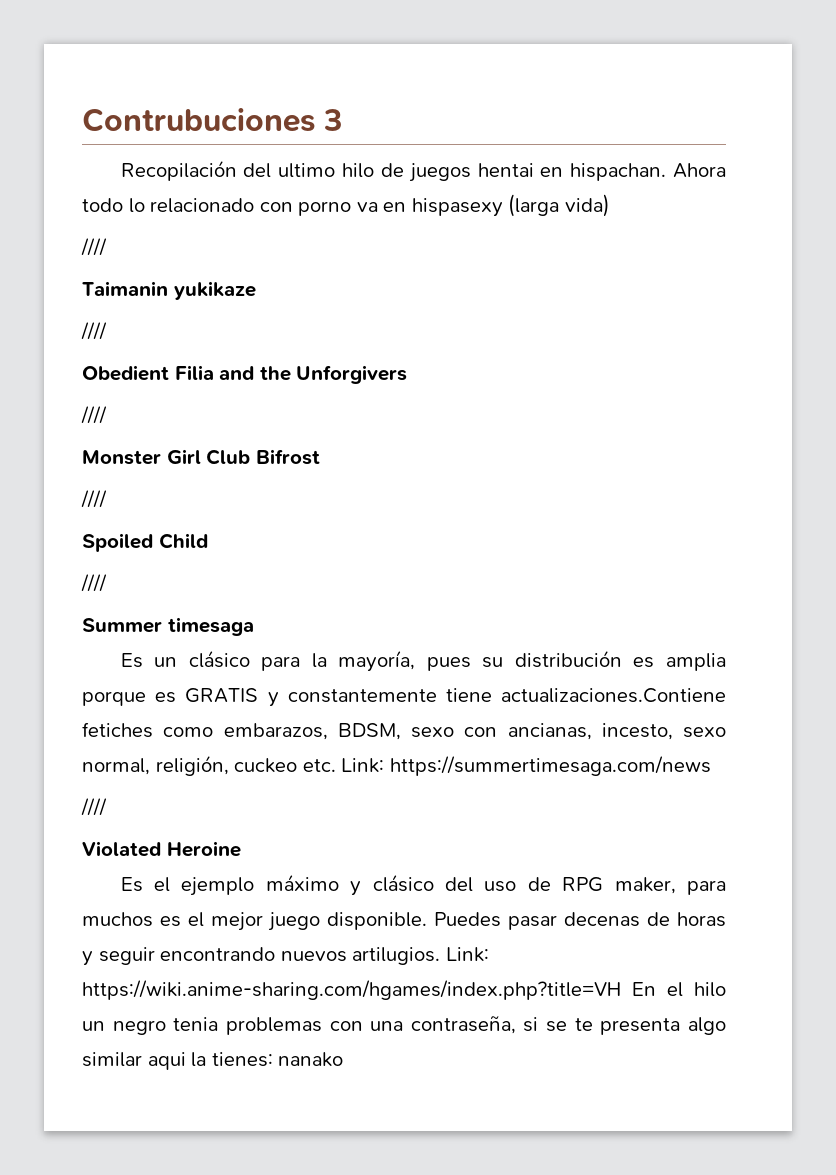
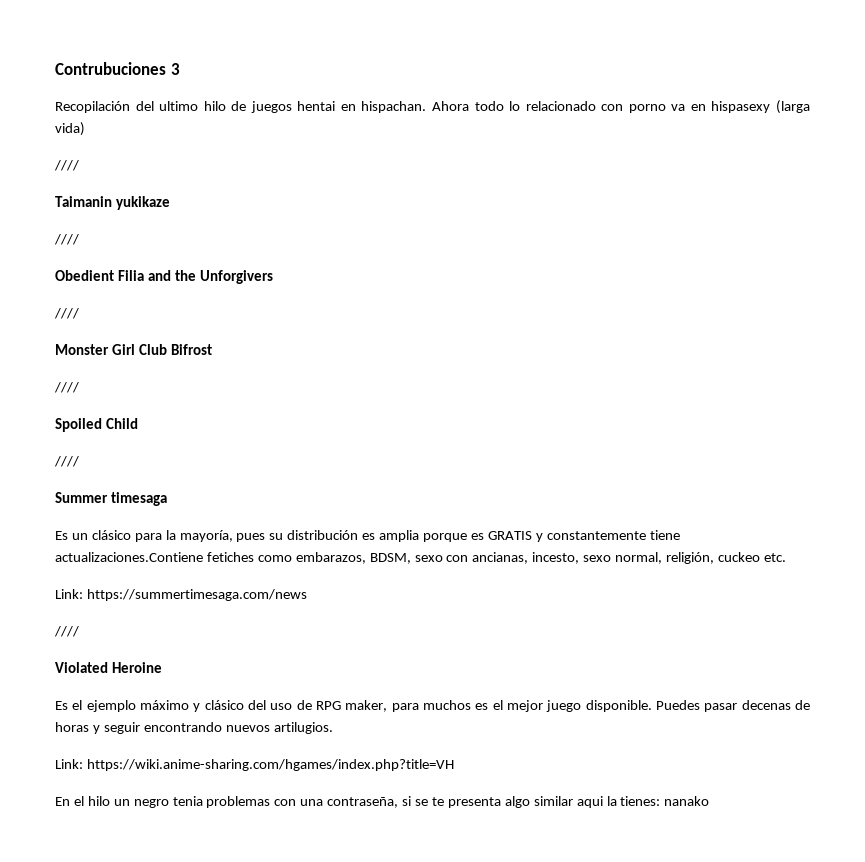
- Es un clásico para la mayoría, pues su distribución es amplia porque es GRATIS y constantemente tiene actualizaciones.Contiene fetiches como embarazos, BDSM, sexo con ancianas, incesto, sexo normal, religión, cuckeo etc. Link: https://summertimesaga.com/news
+ Es un clásico para la mayoría, pues su distribución es amplia porque es GRATIS y constantemente tiene actualizaciones.Contiene fetiches como embarazos, BDSM, sexo con ancianas, incesto, sexo normal, religión, cuckeo etc.
+ Link: https://summertimesaga.com/news
- Puedes pasar decenas de horas y seguir encontrando nuevos artilugios. Link: https://wiki.anime-sharing.com/hgames/index.php?title=VH En el hilo un negro tenia problemas con una contraseña, si se te presenta algo similar aqui la tienes: nanako
+ Puedes pasar decenas de horas y seguir encontrando nuevos artilugios.
+ Link: https://wiki.anime-sharing.com/hgames/index.php?title=VH
+ En el hilo un negro tenia problemas con una contraseña, si se te presenta algo similar aqui la tienes: nanako

